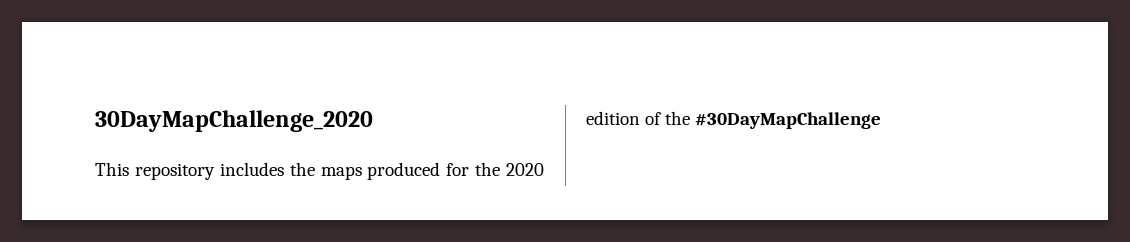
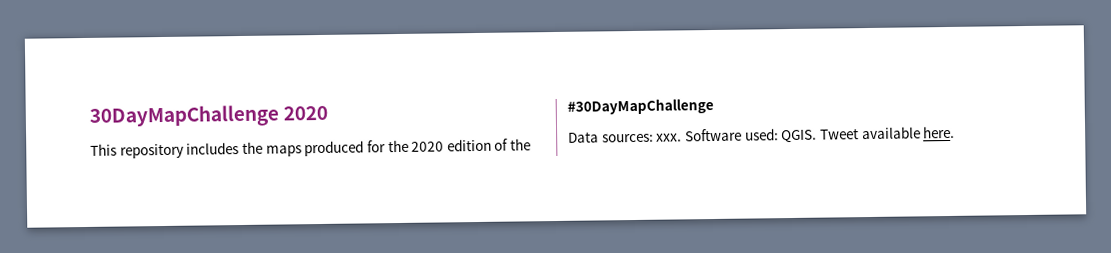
- 30DayMapChallenge_2020
+ 30DayMapChallenge 2020
+ Data sources: xxx. Software used: QGIS. Tweet available here.

